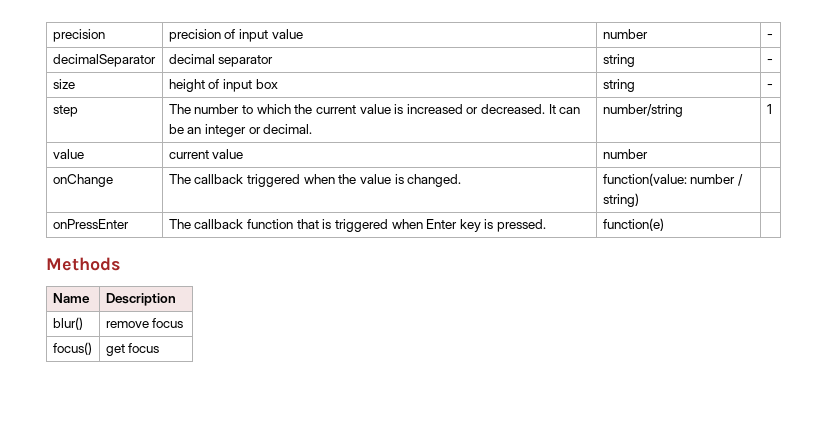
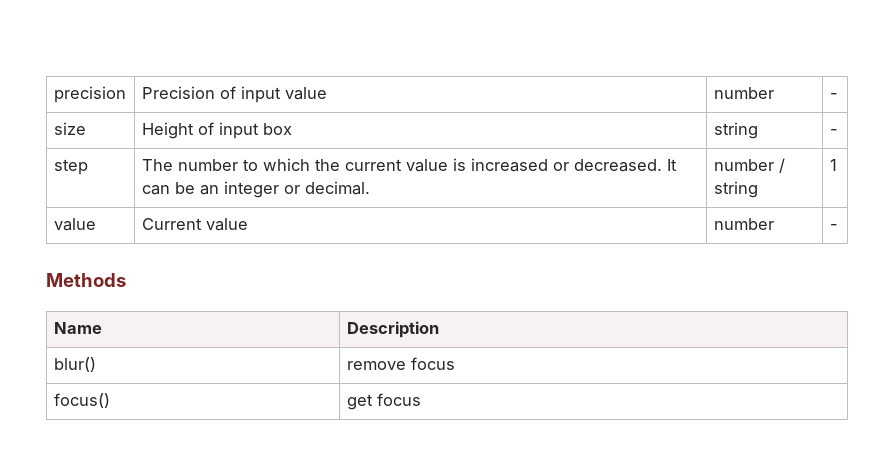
- precision | precision of input value | number | -
+ precision | Precision of input value | number | -
- decimalSeparator | decimal separator | string | -
- size | height of input box | string | -
+ size | Height of input box | string | -
- step | The number to which the current value is increased or decreased. It can be an integer or decimal. | number/string | 1
+ step | The number to which the current value is increased or decreased. It can be an integer or decimal. | number / string | 1
- value | current value | number |
- onChange | The callback triggered when the value is changed. | function(value: number / string) |
- onPressEnter | The callback function that is triggered when Enter key is pressed. | function(e) |
+ value | Current value | number | -

